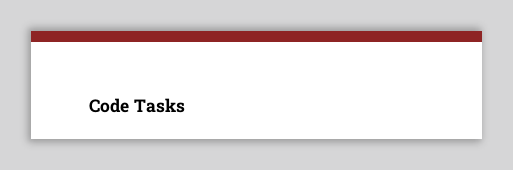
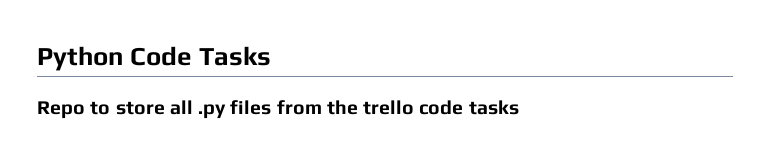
- Code Tasks
+ Python Code Tasks
+ Repo to store all .py files from the trello code tasks

